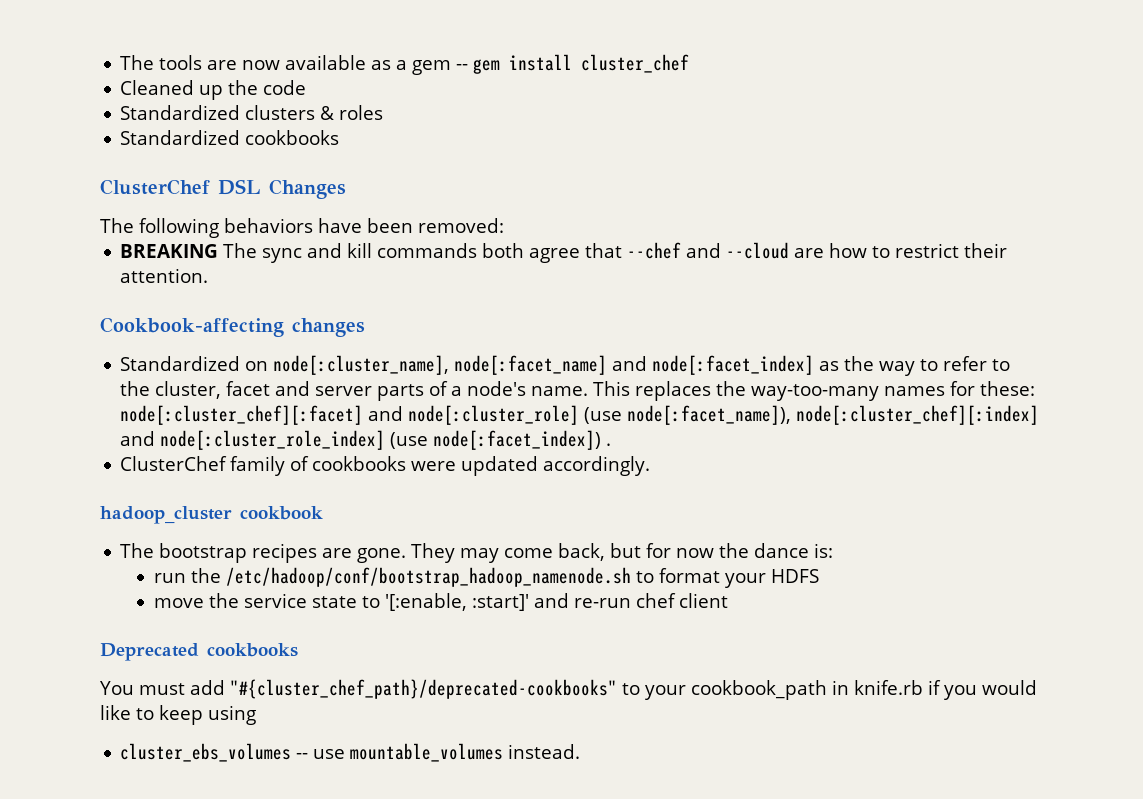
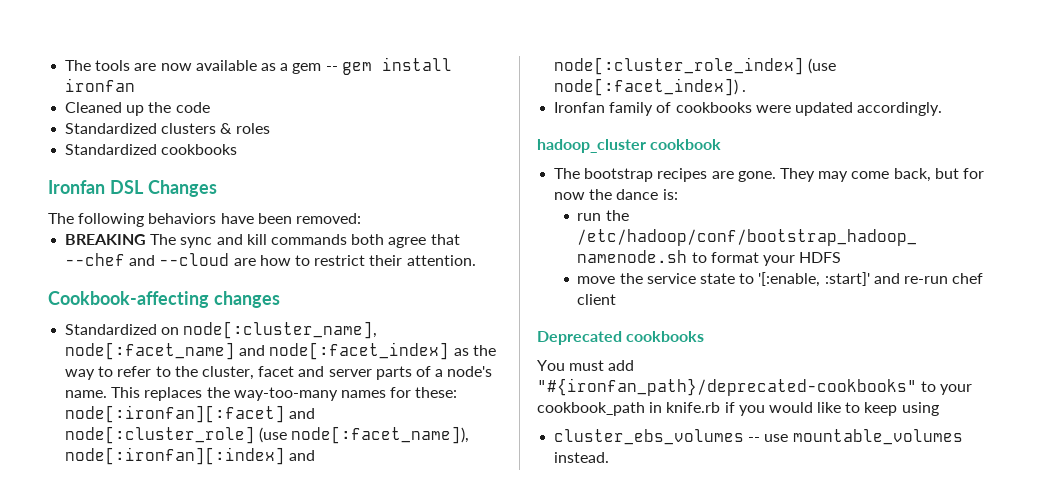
- The tools are now available as a gem -- gem install cluster_chef
+ The tools are now available as a gem -- gem install ironfan
- ClusterChef DSL Changes
+ Ironfan DSL Changes
- This replaces the way-too-many names for these: node[:cluster_chef][:facet] and node[:cluster_role] (use node[:facet_name]), node[:cluster_chef][:index] and node[:cluster_role_index] (use node[:facet_index]) .
+ This replaces the way-too-many names for these: node[:ironfan][:facet] and node[:cluster_role] (use node[:facet_name]), node[:ironfan][:index] and node[:cluster_role_index] (use node[:facet_index]) .
- ClusterChef family of cookbooks were updated accordingly.
+ Ironfan family of cookbooks were updated accordingly.
- You must add "#{cluster_chef_path}/deprecated-cookbooks" to your cookbook_path in knife.rb if you would like to keep using
+ You must add "#{ironfan_path}/deprecated-cookbooks" to your cookbook_path in knife.rb if you would like to keep using

